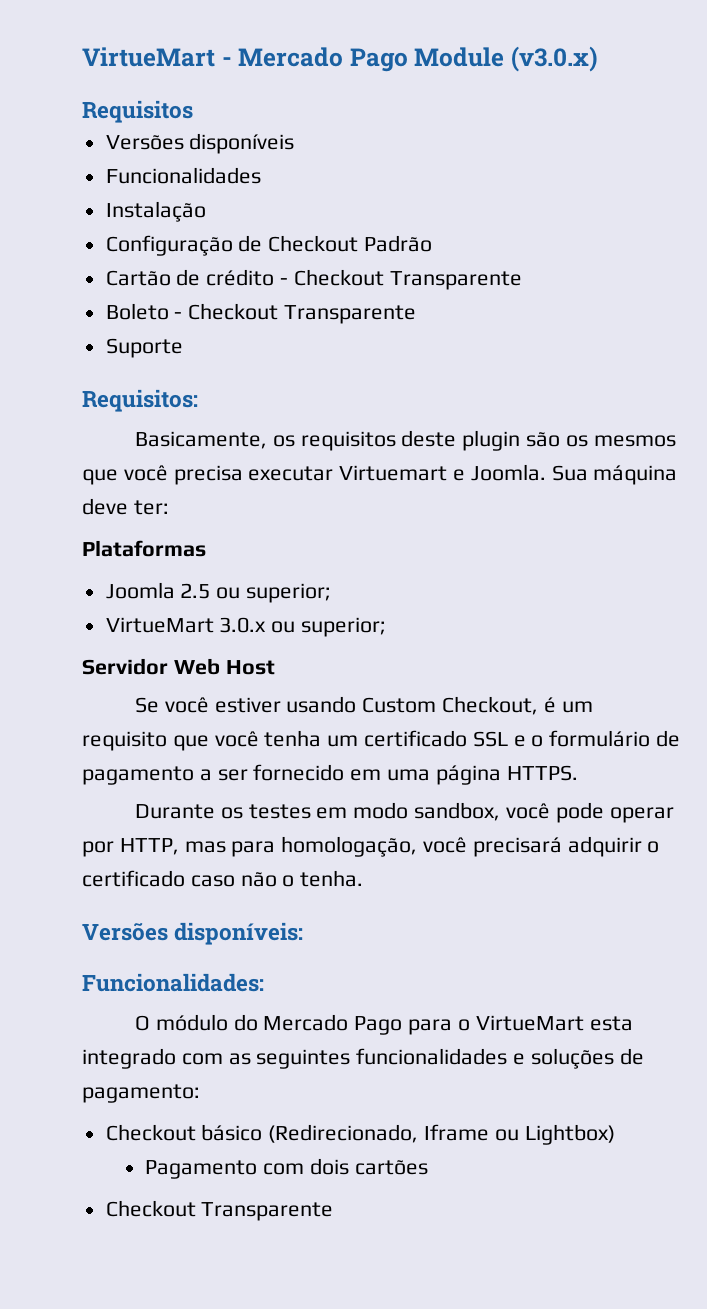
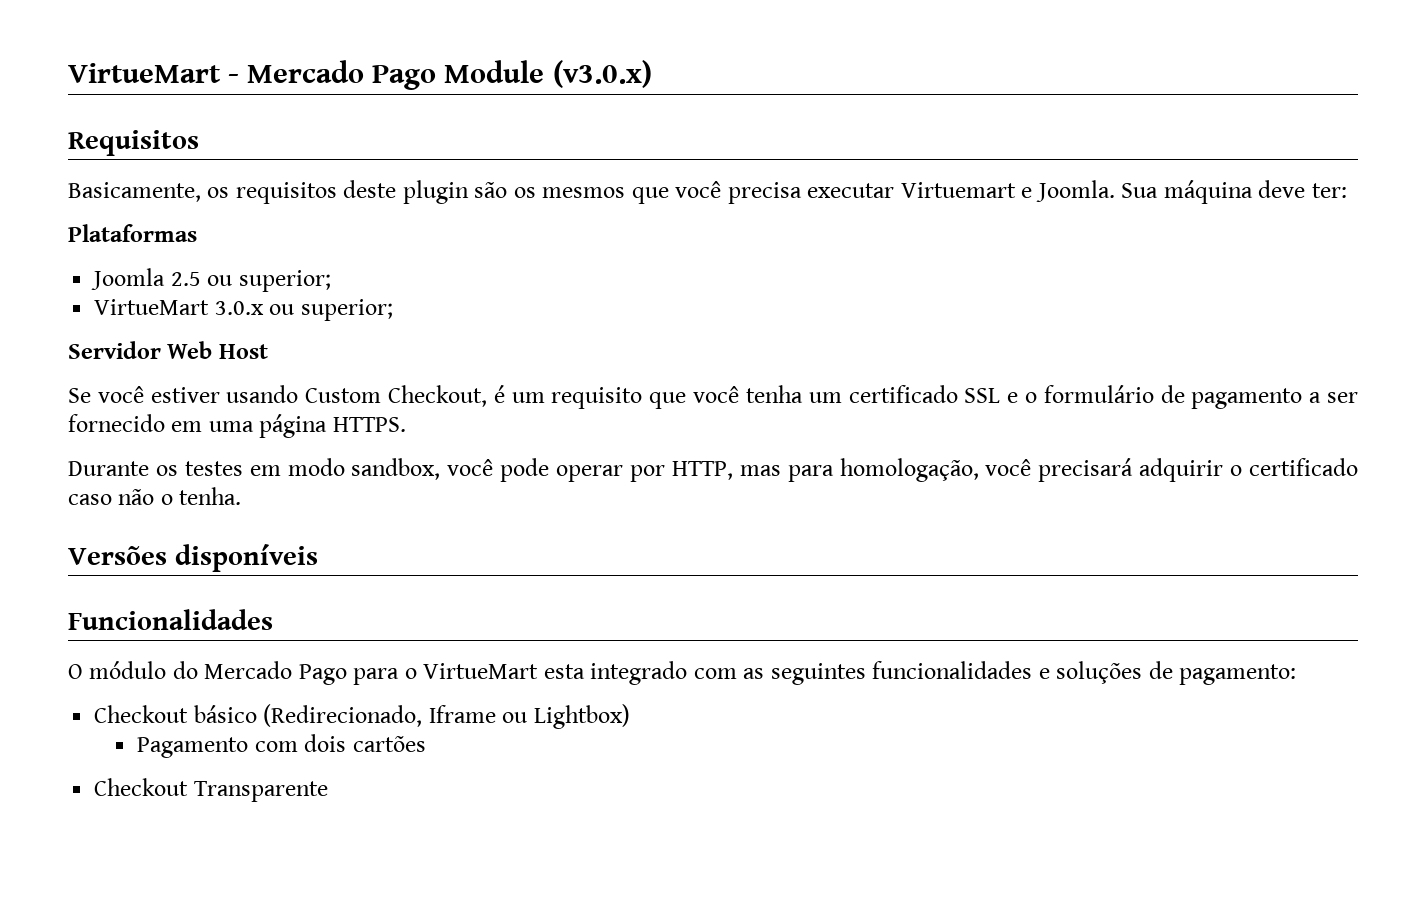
- Versões disponíveis
- Funcionalidades
- Instalação
- Configuração de Checkout Padrão
- Cartão de crédito - Checkout Transparente
- Boleto - Checkout Transparente
- Suporte
- Requisitos:
- Versões disponíveis:
- Funcionalidades:
+ Versões disponíveis
+ Funcionalidades

